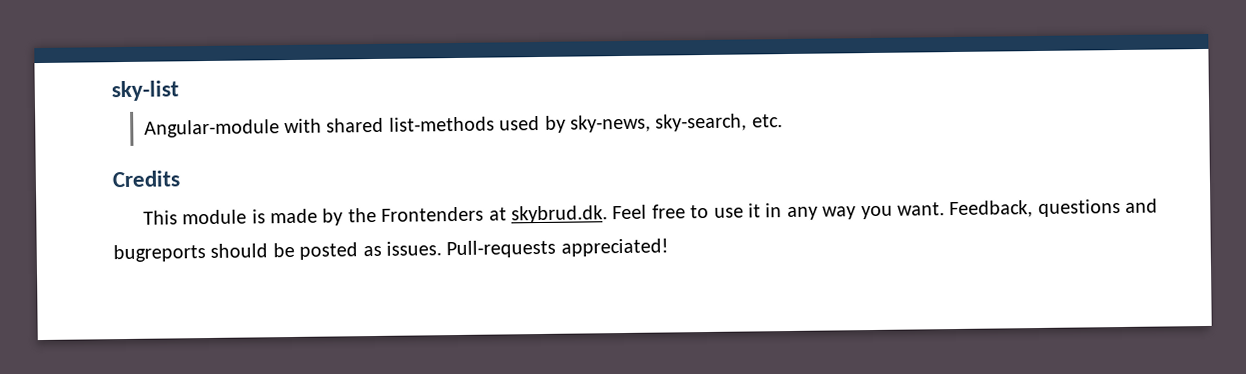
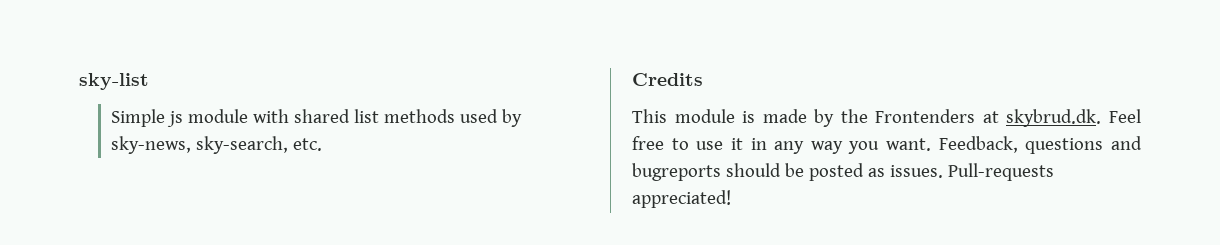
- Angular-module with shared list-methods used by sky-news, sky-search, etc.
+ Simple js module with shared list methods used by sky-news, sky-search, etc.

